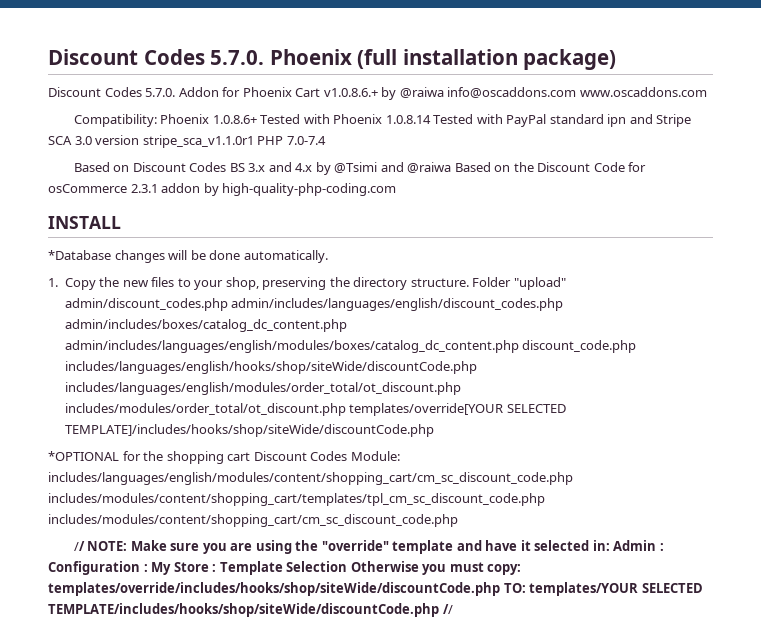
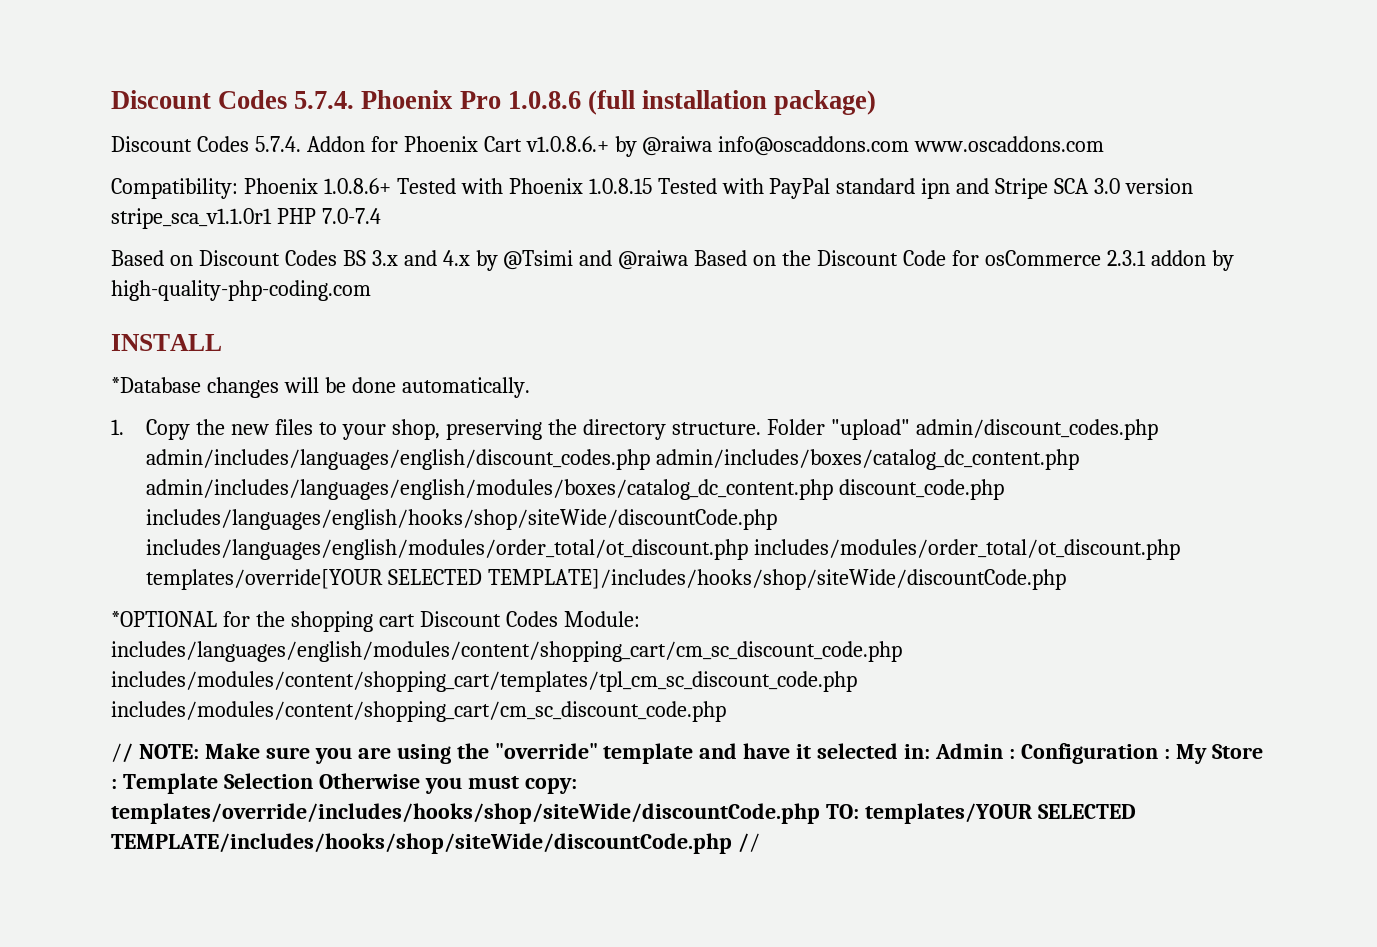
- Discount Codes 5.7.0. Phoenix (full installation package)
+ Discount Codes 5.7.4. Phoenix Pro 1.0.8.6 (full installation package)
- Discount Codes 5.7.0. Addon for Phoenix Cart v1.0.8.6.+ by @raiwa info@oscaddons.com www.oscaddons.com
+ Discount Codes 5.7.4. Addon for Phoenix Cart v1.0.8.6.+ by @raiwa info@oscaddons.com www.oscaddons.com
- Compatibility: Phoenix 1.0.8.6+ Tested with Phoenix 1.0.8.14 Tested with PayPal standard ipn and Stripe SCA 3.0 version stripe_sca_v1.1.0r1 PHP 7.0-7.4
+ Compatibility: Phoenix 1.0.8.6+ Tested with Phoenix 1.0.8.15 Tested with PayPal standard ipn and Stripe SCA 3.0 version stripe_sca_v1.1.0r1 PHP 7.0-7.4

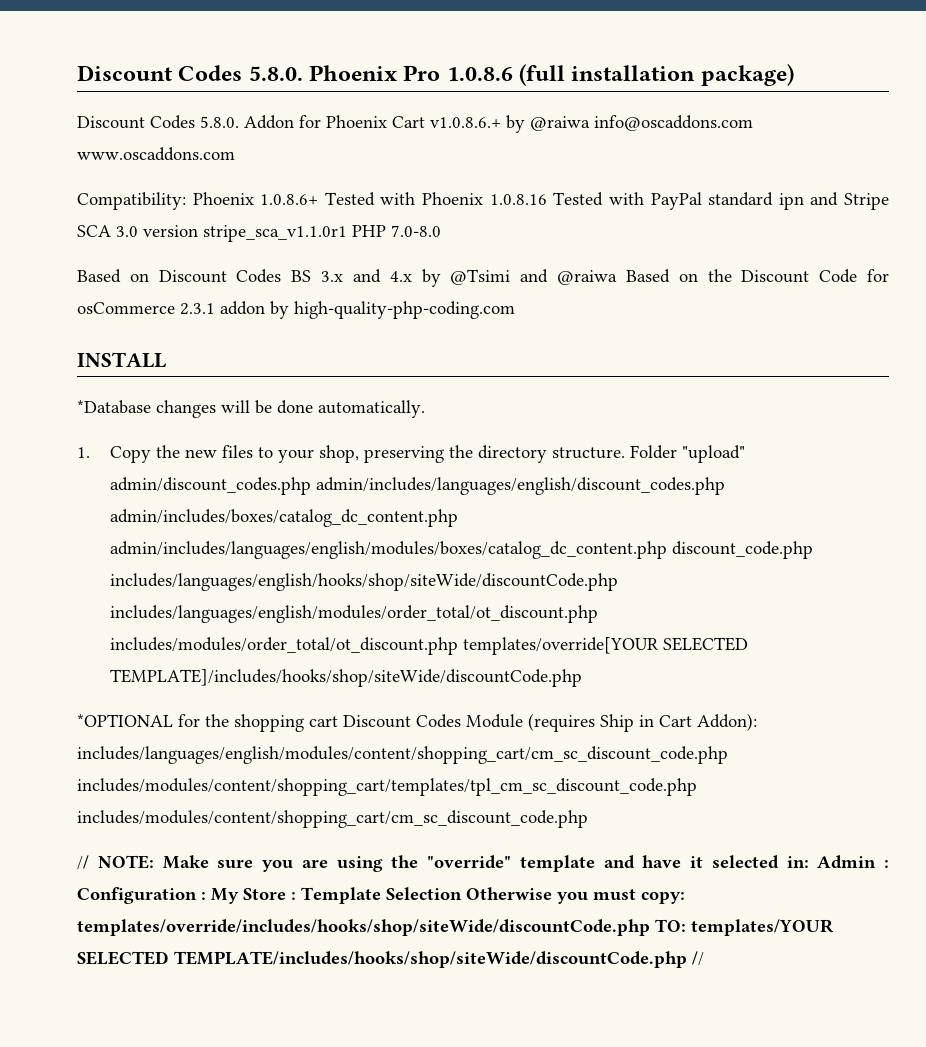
- Discount Codes 5.7.4. Phoenix Pro 1.0.8.6 (full installation package)
+ Discount Codes 5.8.0. Phoenix Pro 1.0.8.6 (full installation package)
- Discount Codes 5.7.4. Addon for Phoenix Cart v1.0.8.6.+ by @raiwa info@oscaddons.com www.oscaddons.com
+ Discount Codes 5.8.0. Addon for Phoenix Cart v1.0.8.6.+ by @raiwa info@oscaddons.com www.oscaddons.com
- Compatibility: Phoenix 1.0.8.6+ Tested with Phoenix 1.0.8.15 Tested with PayPal standard ipn and Stripe SCA 3.0 version stripe_sca_v1.1.0r1 PHP 7.0-7.4
+ Compatibility: Phoenix 1.0.8.6+ Tested with Phoenix 1.0.8.16 Tested with PayPal standard ipn and Stripe SCA 3.0 version stripe_sca_v1.1.0r1 PHP 7.0-8.0
- *OPTIONAL for the shopping cart Discount Codes Module: includes/languages/english/modules/content/shopping_cart/cm_sc_discount_code.php includes/modules/content/shopping_cart/templates/tpl_cm_sc_discount_code.php includes/modules/content/shopping_cart/cm_sc_discount_code.php
+ *OPTIONAL for the shopping cart Discount Codes Module (requires Ship in Cart Addon): includes/languages/english/modules/content/shopping_cart/cm_sc_discount_code.php includes/modules/content/shopping_cart/templates/tpl_cm_sc_discount_code.php includes/modules/content/shopping_cart/cm_sc_discount_code.php

